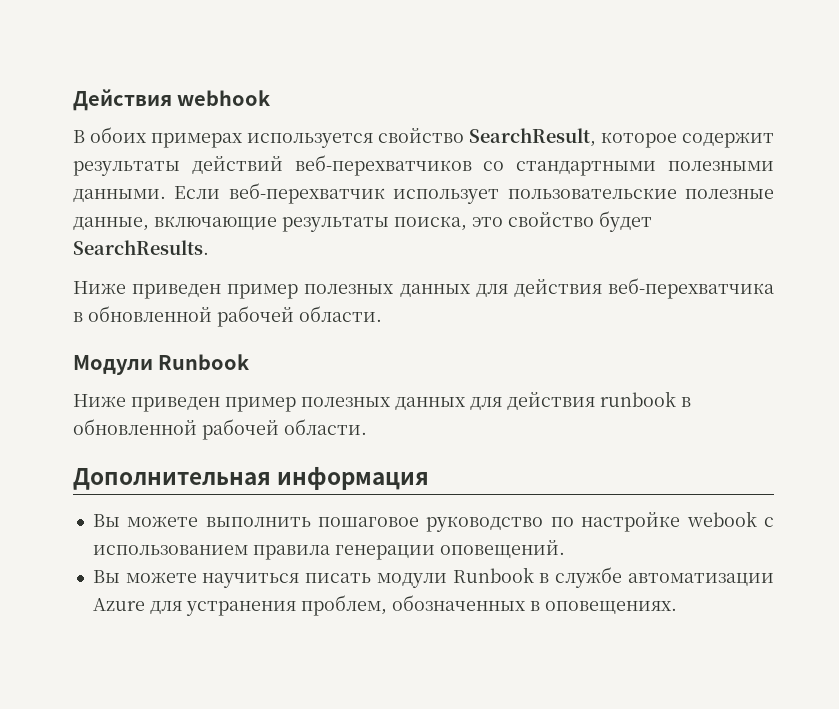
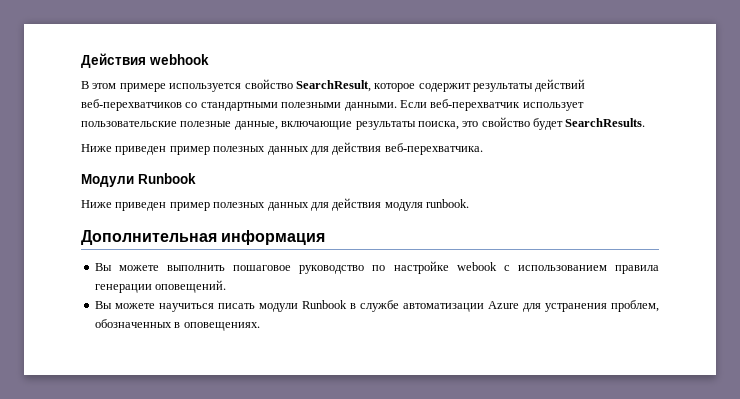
- В обоих примерах используется свойство SearchResult, которое содержит результаты действий веб-перехватчиков со стандартными полезными данными.
+ В этом примере используется свойство SearchResult, которое содержит результаты действий веб-перехватчиков со стандартными полезными данными.
- Ниже приведен пример полезных данных для действия веб-перехватчика в обновленной рабочей области.
+ Ниже приведен пример полезных данных для действия веб-перехватчика.
- Ниже приведен пример полезных данных для действия runbook в обновленной рабочей области.
+ Ниже приведен пример полезных данных для действия модуля runbook.

